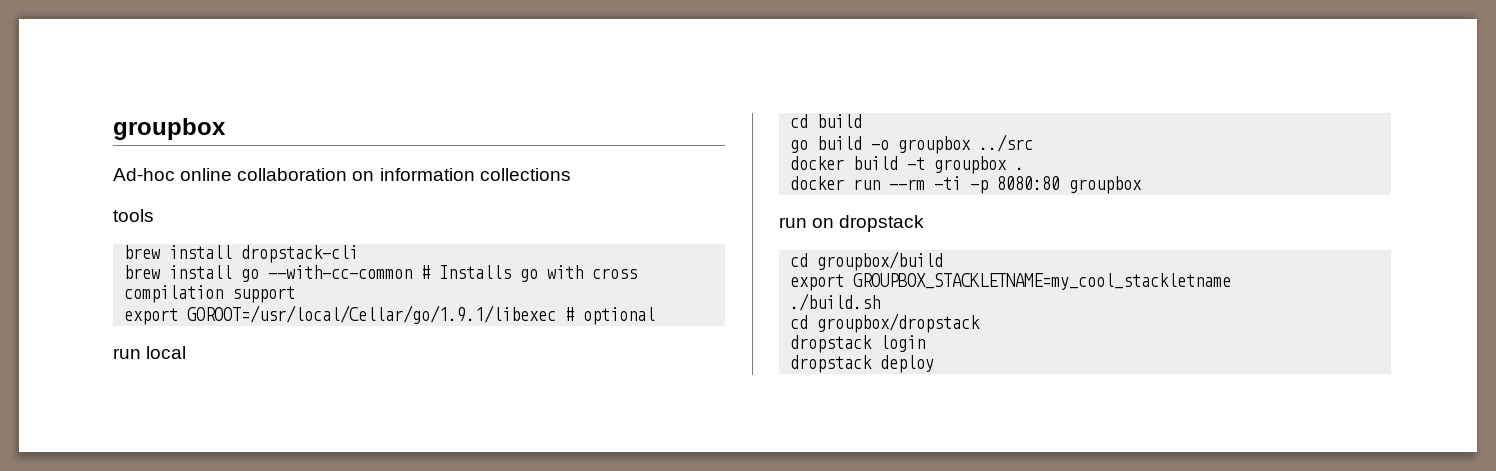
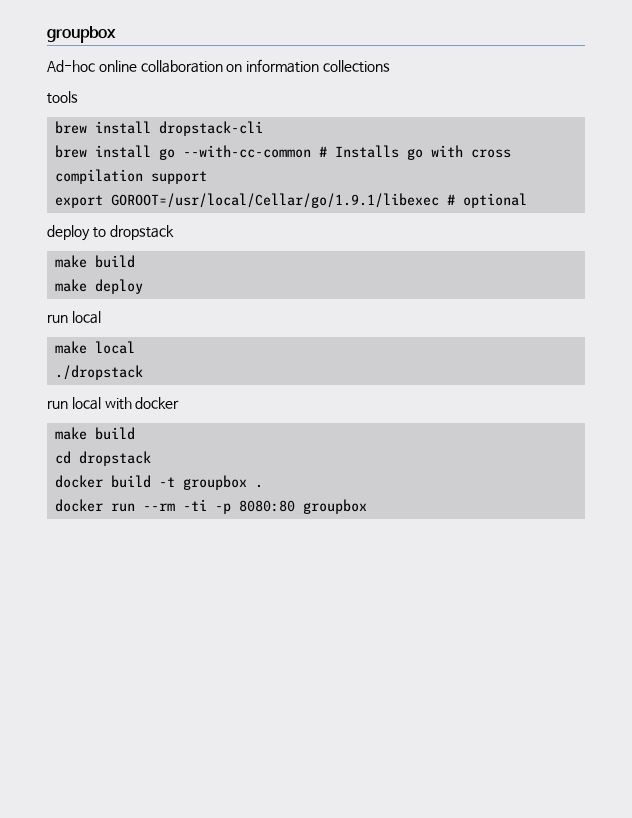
+ deploy to dropstack
+ make build
+ make deploy
  run local
- cd build
- go build -o groupbox ../src
+ make local
+ ./dropstack
+ run local with docker
+ make build
+ cd dropstack
- run on dropstack
- cd groupbox/build
- export GROUPBOX_STACKLETNAME=my_cool_stackletname
- ./build.sh
- cd groupbox/dropstack
- dropstack login
- dropstack deploy

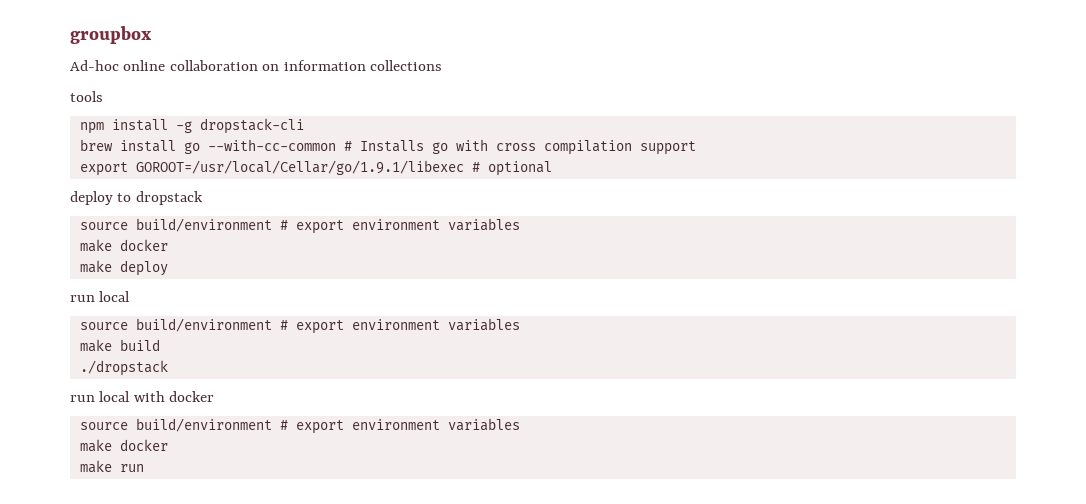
- brew install dropstack-cli
+ npm install -g dropstack-cli
  deploy to dropstack
- make build
+ source build/environment # export environment variables
+ make docker
  make deploy
  run local
- make local
+ source build/environment # export environment variables
+ make build
  run local with docker
- make build
- cd dropstack
- docker build -t groupbox .
- docker run --rm -ti -p 8080:80 groupbox
+ source build/environment # export environment variables
+ make docker
+ make run

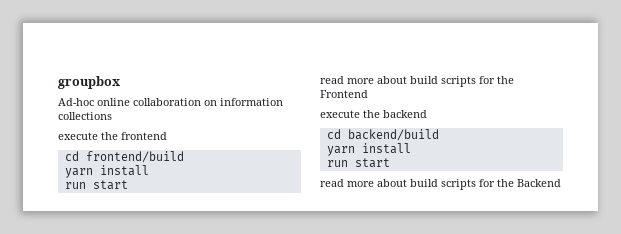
- tools
- npm install -g dropstack-cli
- brew install go --with-cc-common # Installs go with cross compilation support
- export GOROOT=/usr/local/Cellar/go/1.9.1/libexec # optional
- deploy to dropstack
- source build/environment # export environment variables
- make docker
- make deploy
- run local
- source build/environment # export environment variables
- make build
- ./dropstack
- run local with docker
- source build/environment # export environment variables
- make docker
- make run
+ execute the frontend
+ cd frontend/build
+ yarn install
+ run start
+ read more about build scripts for the Frontend
+ execute the backend
+ cd backend/build
+ yarn install
+ run start
+ read more about build scripts for the Backend

